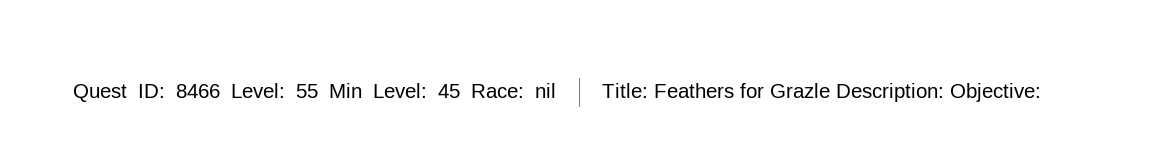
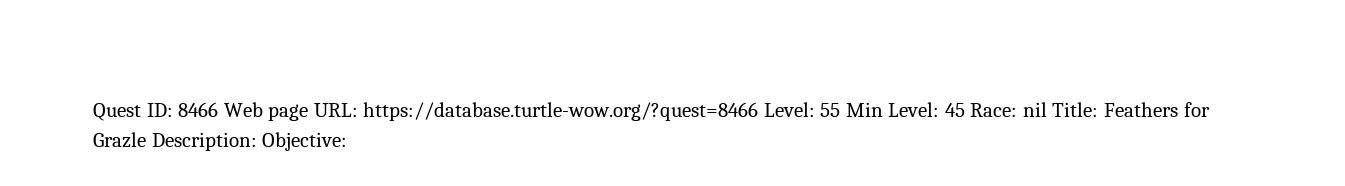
- Quest ID: 8466 Level: 55 Min Level: 45 Race: nil Title: Feathers for Grazle Description: Objective:
+ Quest ID: 8466 Web page URL: https://database.turtle-wow.org/?quest=8466 Level: 55 Min Level: 45 Race: nil Title: Feathers for Grazle Description: Objective:

